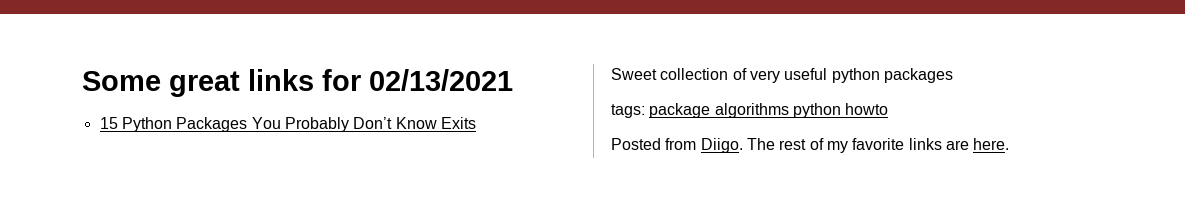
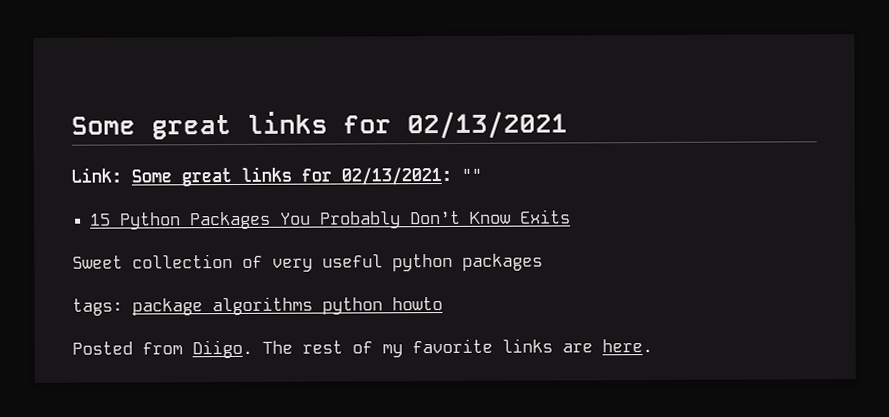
+ Link: Some great links for 02/13/2021: ""

